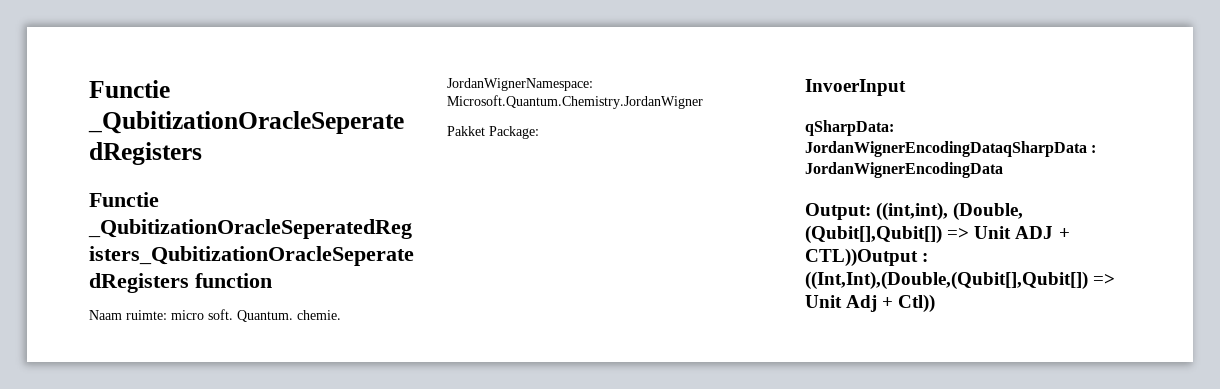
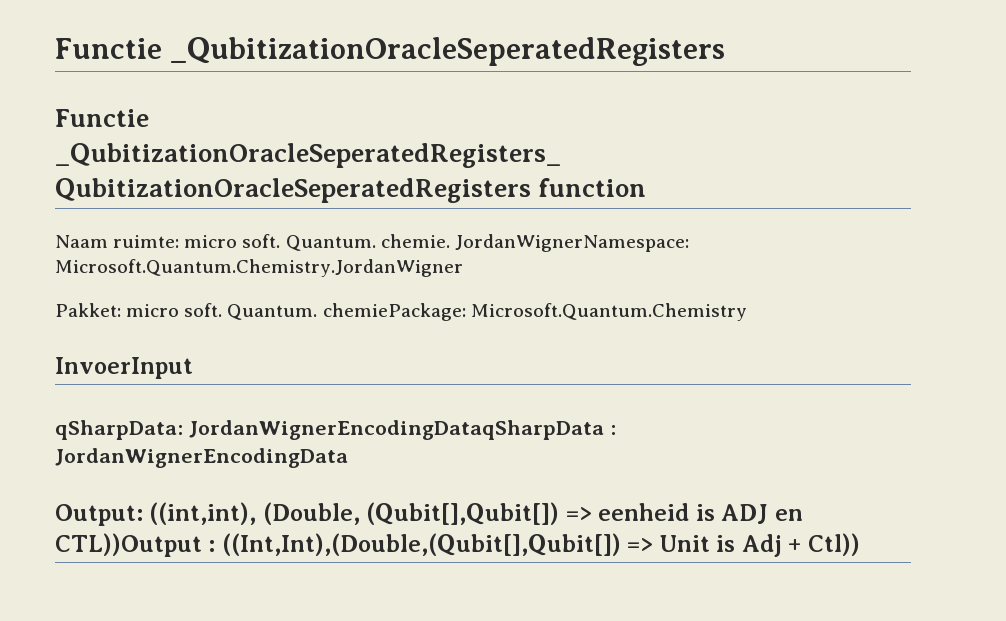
- Pakket Package:
+ Pakket: micro soft. Quantum. chemiePackage: Microsoft.Quantum.Chemistry
- Output: ((int,int), (Double, (Qubit[],Qubit[]) => Unit ADJ + CTL))Output : ((Int,Int),(Double,(Qubit[],Qubit[]) => Unit Adj + Ctl))
+ Output: ((int,int), (Double, (Qubit[],Qubit[]) => eenheid is ADJ en CTL))Output : ((Int,Int),(Double,(Qubit[],Qubit[]) => Unit is Adj + Ctl))

